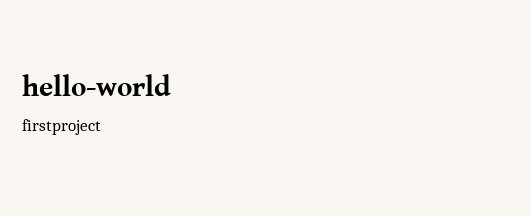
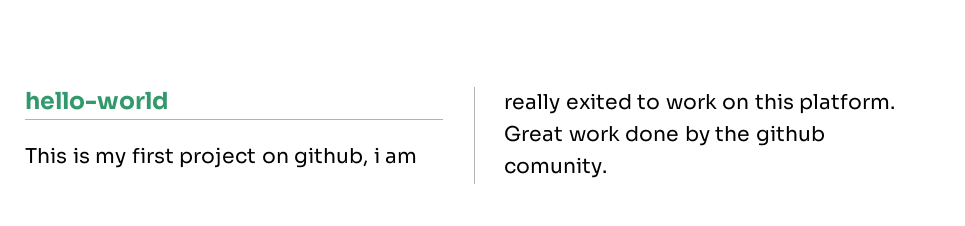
- firstproject
+ This is my first project on github, i am really exited to work on this platform. Great work done by the github comunity.

